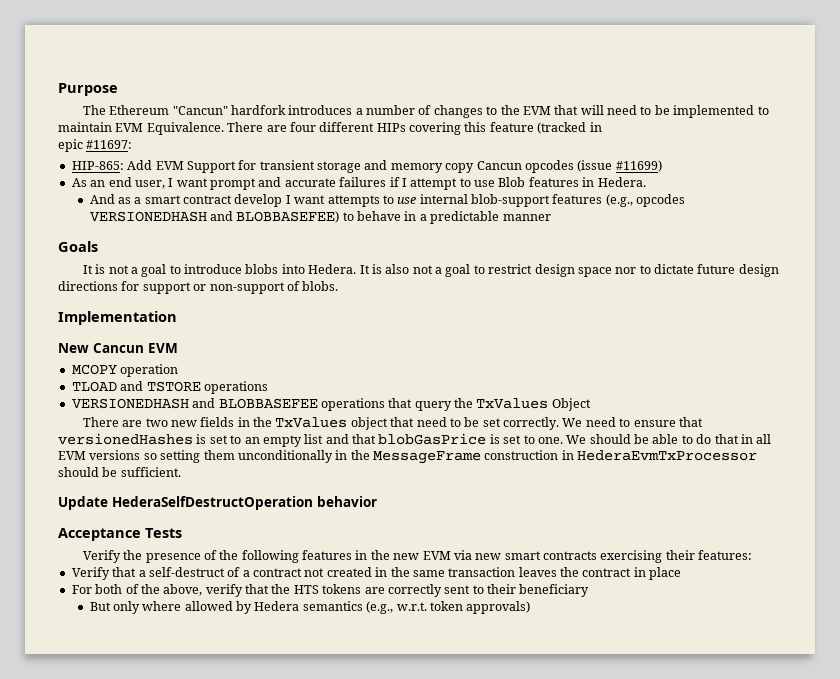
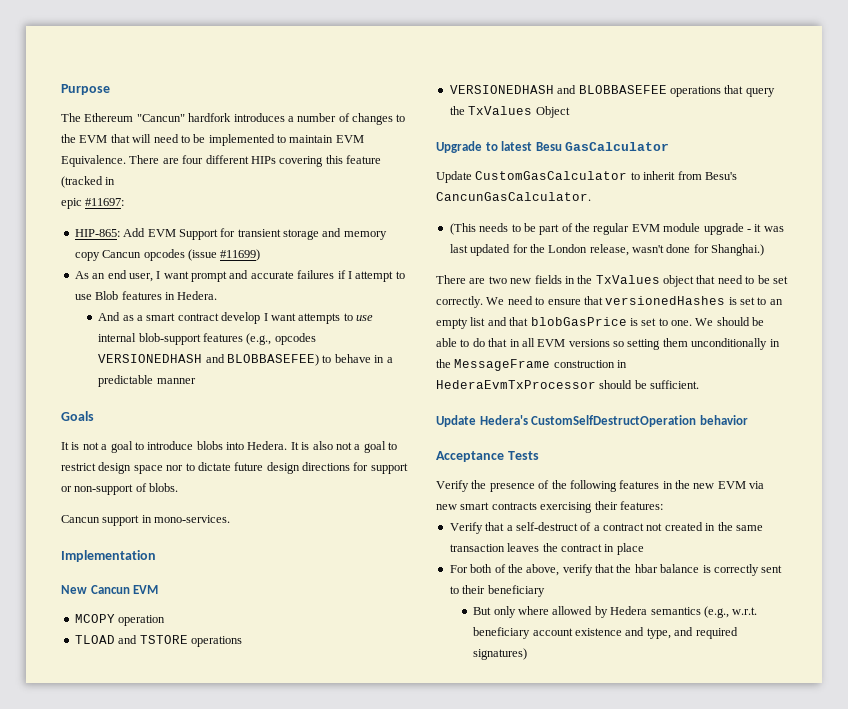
+ Cancun support in mono-services.
+ Upgrade to latest Besu GasCalculator
+ Update CustomGasCalculator to inherit from Besu's CancunGasCalculator.
+ (This needs to be part of the regular EVM module upgrade - it was last updated for the London release, wasn't done for Shanghai.)
- Update HederaSelfDestructOperation behavior
+ Update Hedera's CustomSelfDestructOperation behavior
- For both of the above, verify that the HTS tokens are correctly sent to their beneficiary
+ For both of the above, verify that the hbar balance is correctly sent to their beneficiary
- But only where allowed by Hedera semantics (e.g., w.r.t. token approvals)
+ But only where allowed by Hedera semantics (e.g., w.r.t. beneficiary account existence and type, and required signatures)

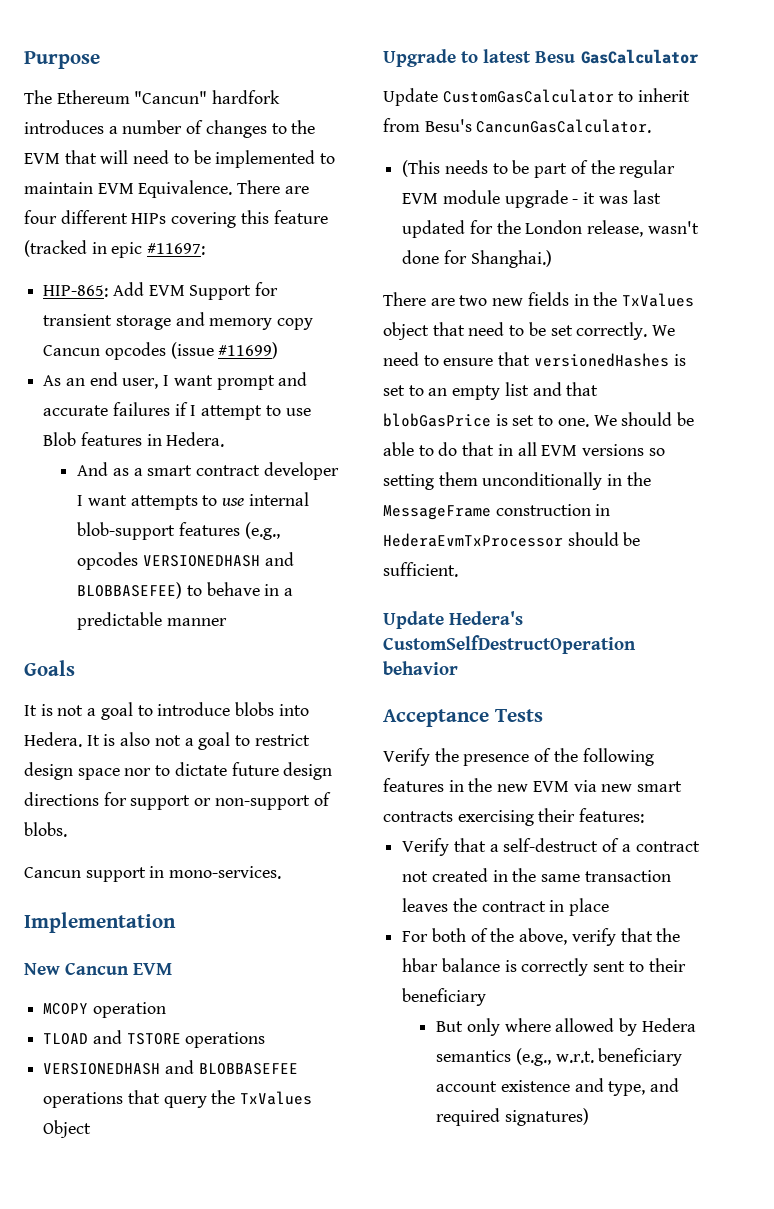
- There are four different HIPs covering this feature (tracked in
- epic #11697:
+ There are four different HIPs covering this feature (tracked in epic #11697:
- And as a smart contract develop I want attempts to use internal blob-support features (e.g., opcodes VERSIONEDHASH and BLOBBASEFEE) to behave in a predictable manner
+ And as a smart contract developer I want attempts to use internal blob-support features (e.g., opcodes VERSIONEDHASH and BLOBBASEFEE) to behave in a predictable manner

